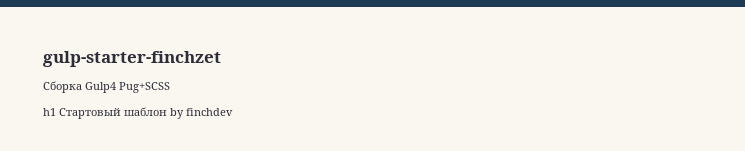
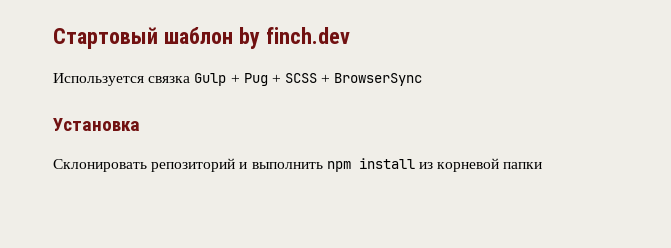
- gulp-starter-finchzet
- Сборка Gulp4 Pug+SCSS
- h1 Стартовый шаблон by finchdev
+ Стартовый шаблон by finch.dev
+ Используется связка Gulp + Pug + SCSS + BrowserSync
+ Установка
+ Склонировать репозиторий и выполнить npm install из корневой папки

